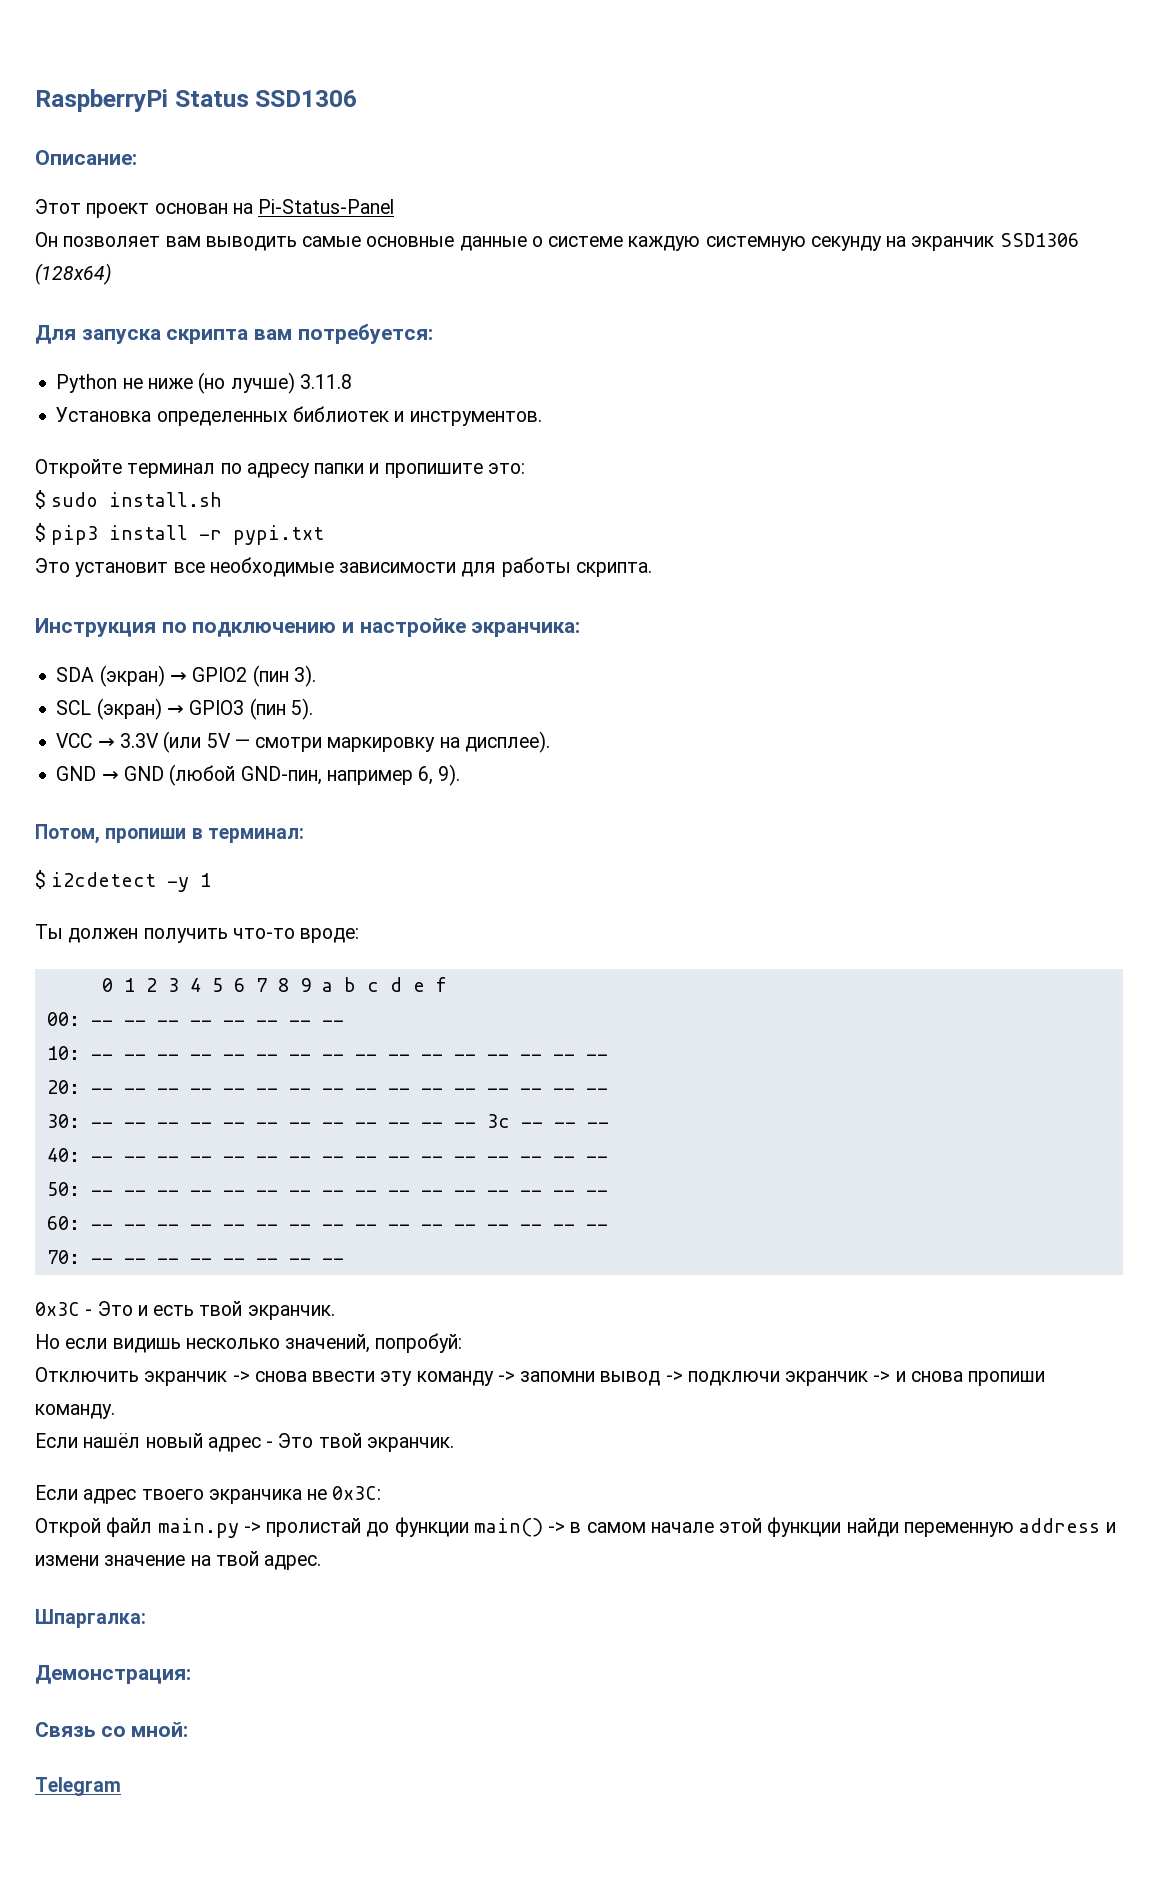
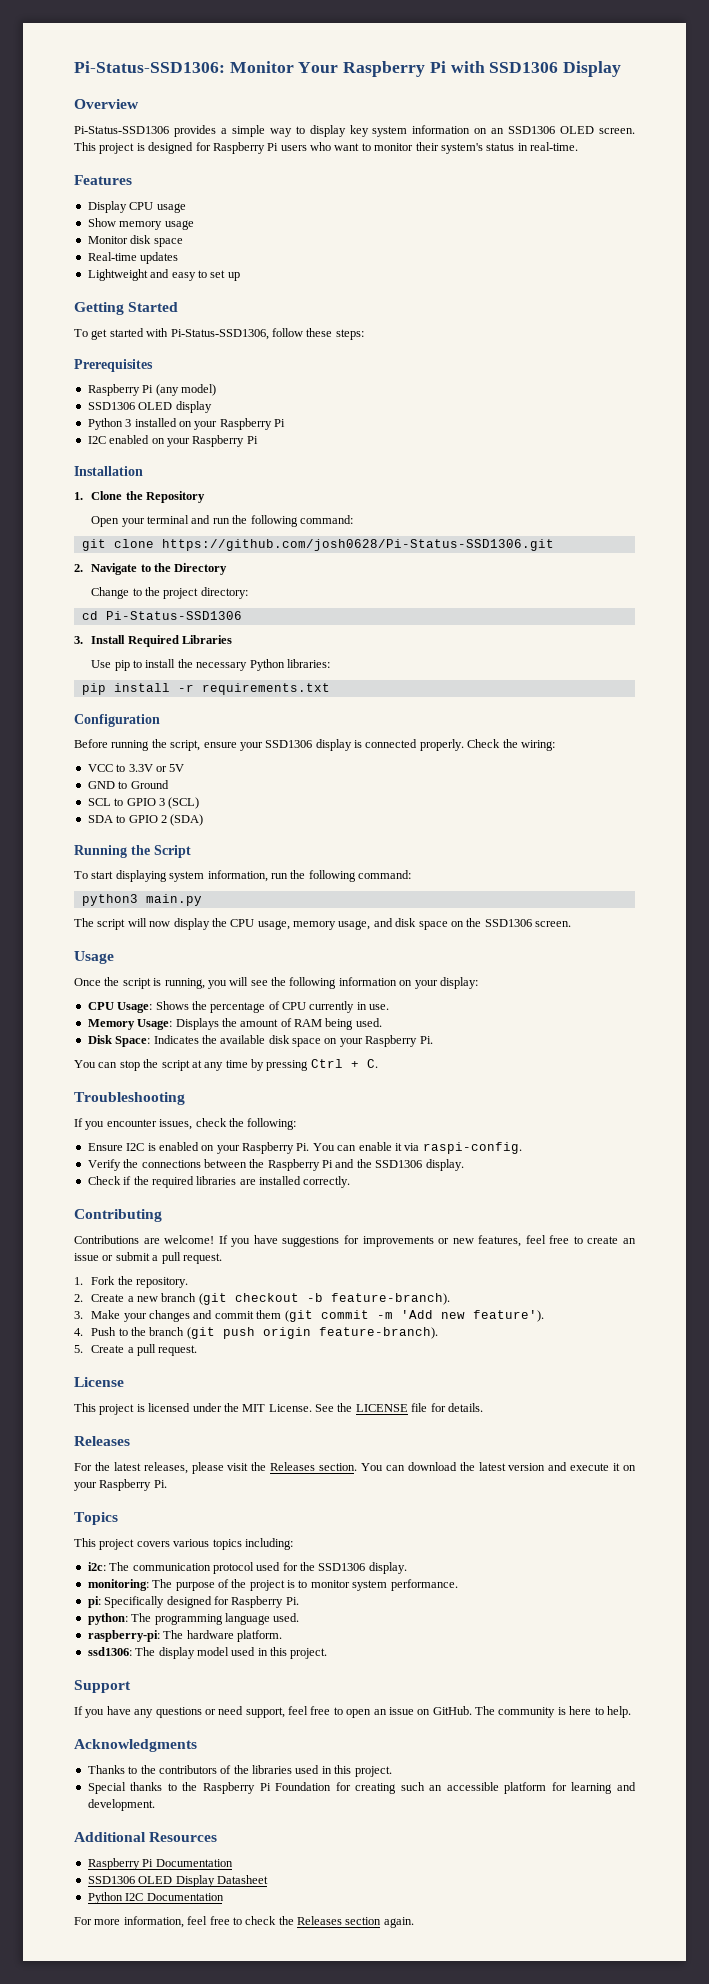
- RaspberryPi Status SSD1306
- Описание:
- Этот проект основан на Pi-Status-Panel
- Он позволяет вам выводить самые основные данные о системе каждую системную секунду на экранчик SSD1306 (128x64)
- Для запуска скрипта вам потребуется:
- Python не ниже (но лучше) 3.11.8
- Установка определенных библиотек и инструментов.
- Откройте терминал по адресу папки и пропишите это:
- $ sudo install.sh
- $ pip3 install -r pypi.txt
- Это установит все необходимые зависимости для работы скрипта.
- Инструкция по подключению и настройке экранчика:
- SDA (экран) → GPIO2 (пин 3).
- SCL (экран) → GPIO3 (пин 5).
- VCC → 3.3V (или 5V — смотри маркировку на дисплее).
- GND → GND (любой GND-пин, например 6, 9).
- Потом, пропиши в терминал:
- $ i2cdetect -y 1
- Ты должен получить что-то вроде:
- 0 1 2 3 4 5 6 7 8 9 a b c d e f
- 00: -- -- -- -- -- -- -- --
- 10: -- -- -- -- -- -- -- -- -- -- -- -- -- -- -- --
- 20: -- -- -- -- -- -- -- -- -- -- -- -- -- -- -- --
- 30: -- -- -- -- -- -- -- -- -- -- -- -- 3c -- -- --
- 40: -- -- -- -- -- -- -- -- -- -- -- -- -- -- -- --
- 50: -- -- -- -- -- -- -- -- -- -- -- -- -- -- -- --
- 60: -- -- -- -- -- -- -- -- -- -- -- -- -- -- -- --
- 70: -- -- -- -- -- -- -- --
- 0x3C - Это и есть твой экранчик.
- Но если видишь несколько значений, попробуй:
- Отключить экранчик -> снова ввести эту команду -> запомни вывод -> подключи экранчик -> и снова пропиши команду.
- Если нашёл новый адрес - Это твой экранчик.
- Если адрес твоего экранчика не 0x3C:
- Открой файл main.py -> пролистай до функции main() -> в самом начале этой функции найди переменную address и измени значение на твой адрес.
- Шпаргалка:
- Демонстрация:
- Связь со мной:
- Telegram
+ Pi-Status-SSD1306: Monitor Your Raspberry Pi with SSD1306 Display
+ Overview
+ Pi-Status-SSD1306 provides a simple way to display key system information on an SSD1306 OLED screen. This project is designed for Raspberry Pi users who want to monitor their system's status in real-time.
+ Features
+ Display CPU usage
+ Show memory usage
+ Monitor disk space
+ Real-time updates
+ Lightweight and easy to set up
+ Getting Started
+ To get started with Pi-Status-SSD1306, follow these steps:
+ Prerequisites
+ Raspberry Pi (any model)
+ SSD1306 OLED display
+ Python 3 installed on your Raspberry Pi
+ I2C enabled on your Raspberry Pi
+ Installation
+ 1. Clone the Repository
+ Open your terminal and run the following command:
+ git clone https://github.com/josh0628/Pi-Status-SSD1306.git
+ 2. Navigate to the Directory
+ Change to the project directory:
+ cd Pi-Status-SSD1306
+ 3. Install Required Libraries
+ Use pip to install the necessary Python libraries:
+ pip install -r requirements.txt
+ Configuration
+ Before running the script, ensure your SSD1306 display is connected properly. Check the wiring:
+ VCC to 3.3V or 5V
+ GND to Ground
+ SCL to GPIO 3 (SCL)
+ SDA to GPIO 2 (SDA)
+ Running the Script
+ To start displaying system information, run the following command:
+ python3 main.py
+ The script will now display the CPU usage, memory usage, and disk space on the SSD1306 screen.
+ Usage
+ Once the script is running, you will see the following information on your display:
+ CPU Usage: Shows the percentage of CPU currently in use.
+ Memory Usage: Displays the amount of RAM being used.
+ Disk Space: Indicates the available disk space on your Raspberry Pi.
+ You can stop the script at any time by pressing Ctrl + C.
+ Troubleshooting
+ If you encounter issues, check the following:
+ Ensure I2C is enabled on your Raspberry Pi. You can enable it via raspi-config.
+ Verify the connections between the Raspberry Pi and the SSD1306 display.
+ Check if the required libraries are installed correctly.
+ Contributing
+ Contributions are welcome! If you have suggestions for improvements or new features, feel free to create an issue or submit a pull request.
+ 1. Fork the repository.
+ 2. Create a new branch (git checkout -b feature-branch).
+ 3. Make your changes and commit them (git commit -m 'Add new feature').
+ 4. Push to the branch (git push origin feature-branch).
+ 5. Create a pull request.
+ License
+ This project is licensed under the MIT License. See the LICENSE file for details.
+ Releases
+ For the latest releases, please visit the Releases section. You can download the latest version and execute it on your Raspberry Pi.
+ Topics
+ This project covers various topics including:
+ i2c: The communication protocol used for the SSD1306 display.
+ monitoring: The purpose of the project is to monitor system performance.
+ pi: Specifically designed for Raspberry Pi.
+ python: The programming language used.
+ raspberry-pi: The hardware platform.
+ ssd1306: The display model used in this project.
+ Support
+ If you have any questions or need support, feel free to open an issue on GitHub. The community is here to help.
+ Acknowledgments
+ Thanks to the contributors of the libraries used in this project.
+ Special thanks to the Raspberry Pi Foundation for creating such an accessible platform for learning and development.
+ Additional Resources
+ Raspberry Pi Documentation
+ SSD1306 OLED Display Datasheet
+ Python I2C Documentation
+ For more information, feel free to check the Releases section again.

